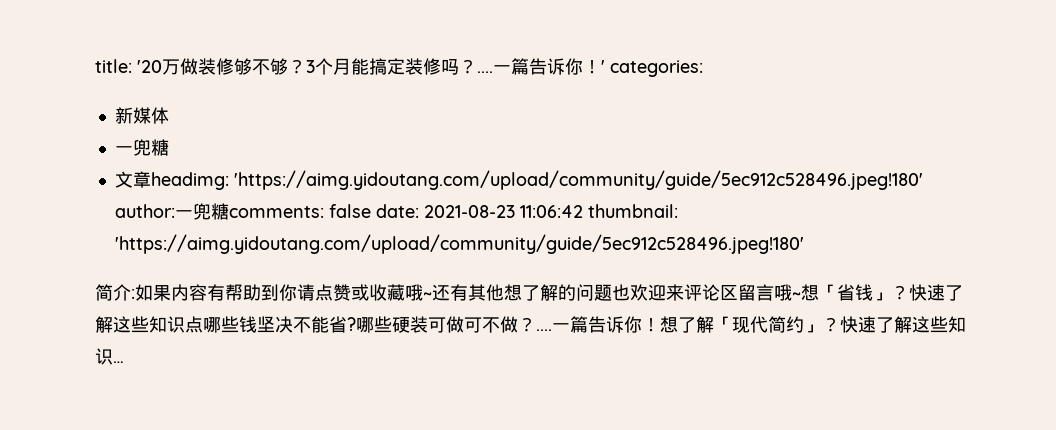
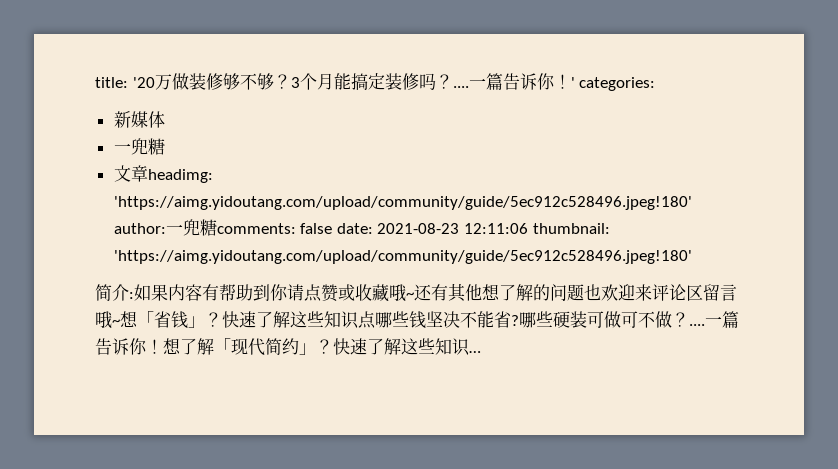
- 文章headimg: 'https://aimg.yidoutang.com/upload/community/guide/5ec912c528496.jpeg!180' author:一兜糖comments: false date: 2021-08-23 11:06:42 thumbnail: 'https://aimg.yidoutang.com/upload/community/guide/5ec912c528496.jpeg!180'
+ 文章headimg: 'https://aimg.yidoutang.com/upload/community/guide/5ec912c528496.jpeg!180' author:一兜糖comments: false date: 2021-08-23 12:11:06 thumbnail: 'https://aimg.yidoutang.com/upload/community/guide/5ec912c528496.jpeg!180'

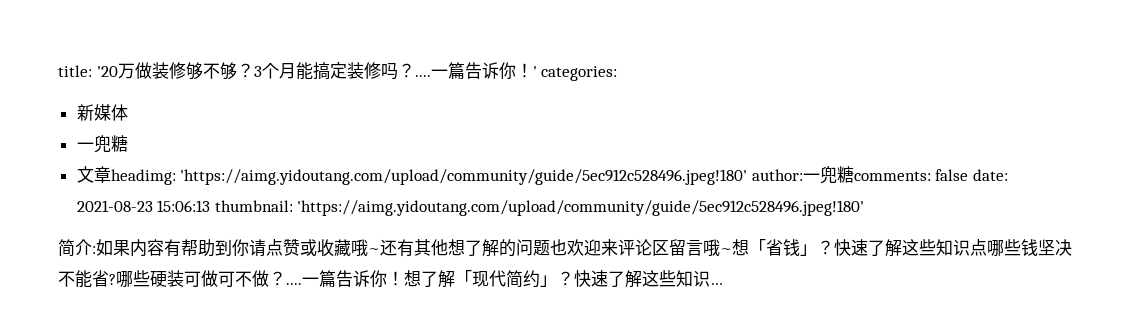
- 文章headimg: 'https://aimg.yidoutang.com/upload/community/guide/5ec912c528496.jpeg!180' author:一兜糖comments: false date: 2021-08-23 12:11:06 thumbnail: 'https://aimg.yidoutang.com/upload/community/guide/5ec912c528496.jpeg!180'
+ 文章headimg: 'https://aimg.yidoutang.com/upload/community/guide/5ec912c528496.jpeg!180' author:一兜糖comments: false date: 2021-08-23 15:06:13 thumbnail: 'https://aimg.yidoutang.com/upload/community/guide/5ec912c528496.jpeg!180'

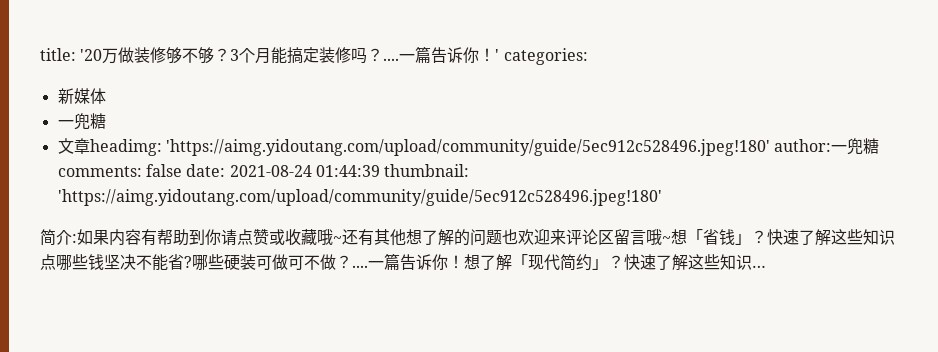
- 文章headimg: 'https://aimg.yidoutang.com/upload/community/guide/5ec912c528496.jpeg!180' author:一兜糖comments: false date: 2021-08-23 15:06:13 thumbnail: 'https://aimg.yidoutang.com/upload/community/guide/5ec912c528496.jpeg!180'
+ 文章headimg: 'https://aimg.yidoutang.com/upload/community/guide/5ec912c528496.jpeg!180' author:一兜糖comments: false date: 2021-08-24 01:44:39 thumbnail: 'https://aimg.yidoutang.com/upload/community/guide/5ec912c528496.jpeg!180'

